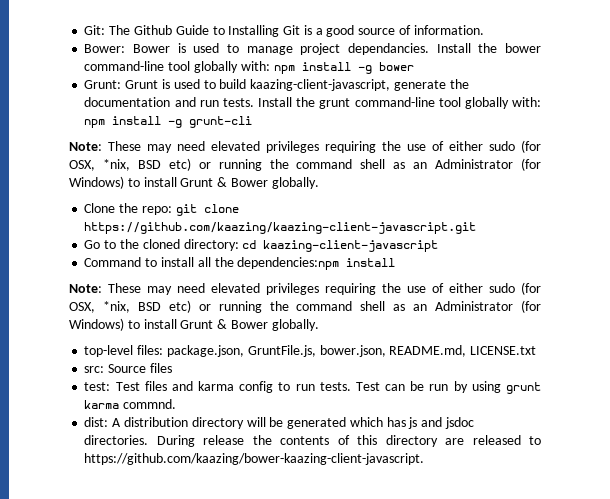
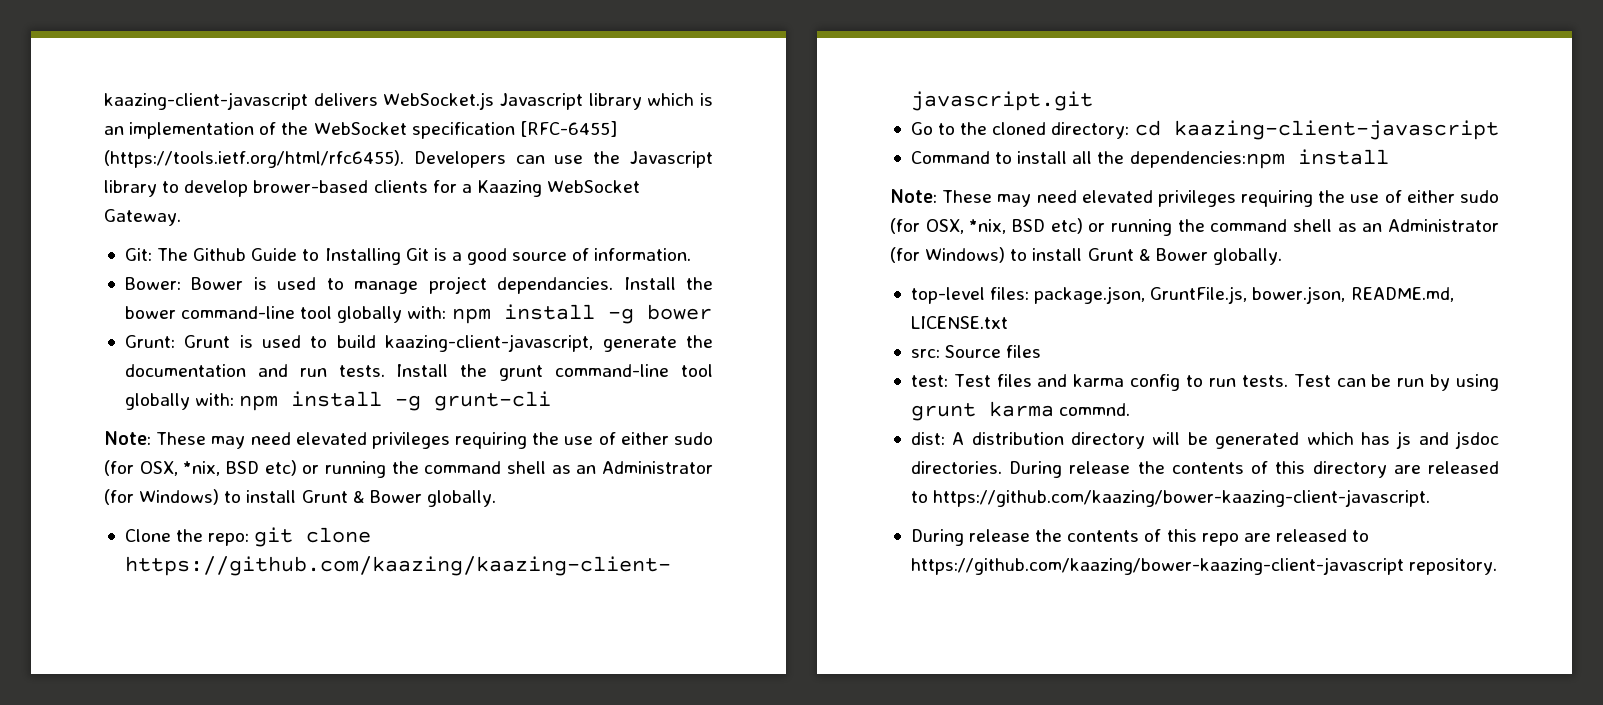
+ kaazing-client-javascript delivers WebSocket.js Javascript library which is an implementation of the WebSocket specification [RFC-6455] (https://tools.ietf.org/html/rfc6455). Developers can use the Javascript library to develop brower-based clients for a Kaazing WebSocket Gateway.
+ During release the contents of this repo are released to https://github.com/kaazing/bower-kaazing-client-javascript repository.

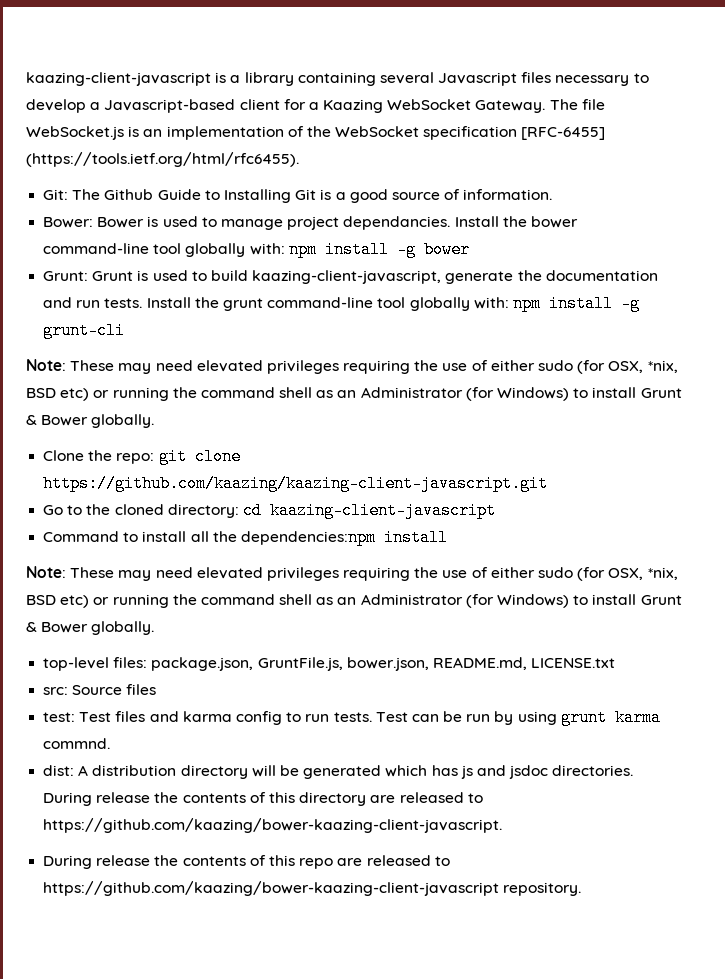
- kaazing-client-javascript delivers WebSocket.js Javascript library which is an implementation of the WebSocket specification [RFC-6455] (https://tools.ietf.org/html/rfc6455). Developers can use the Javascript library to develop brower-based clients for a Kaazing WebSocket Gateway.
+ kaazing-client-javascript is a library containing several Javascript files necessary to develop a Javascript-based client for a Kaazing WebSocket Gateway. The file WebSocket.js is an implementation of the WebSocket specification [RFC-6455] (https://tools.ietf.org/html/rfc6455).

